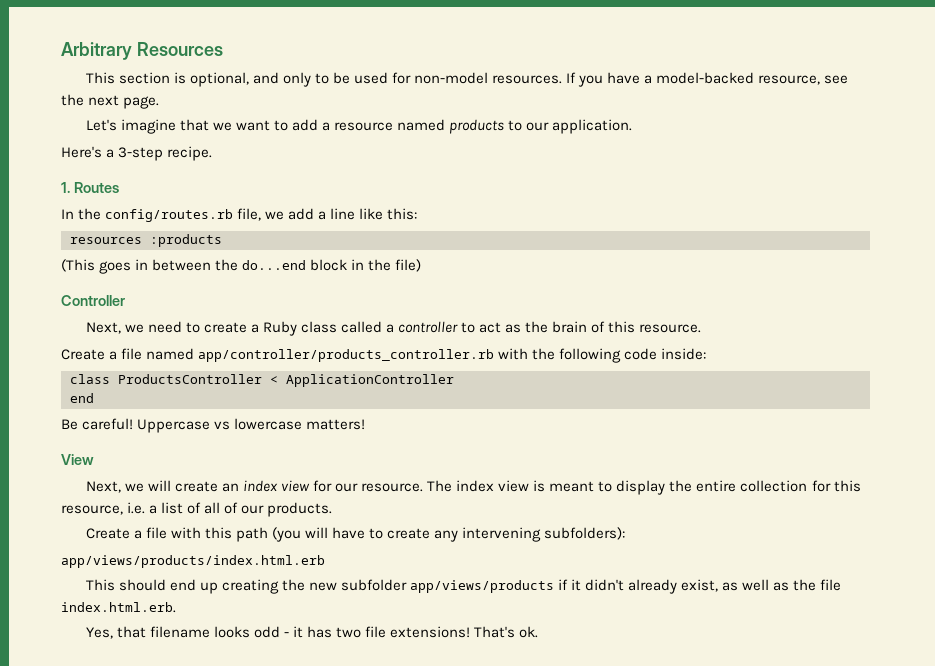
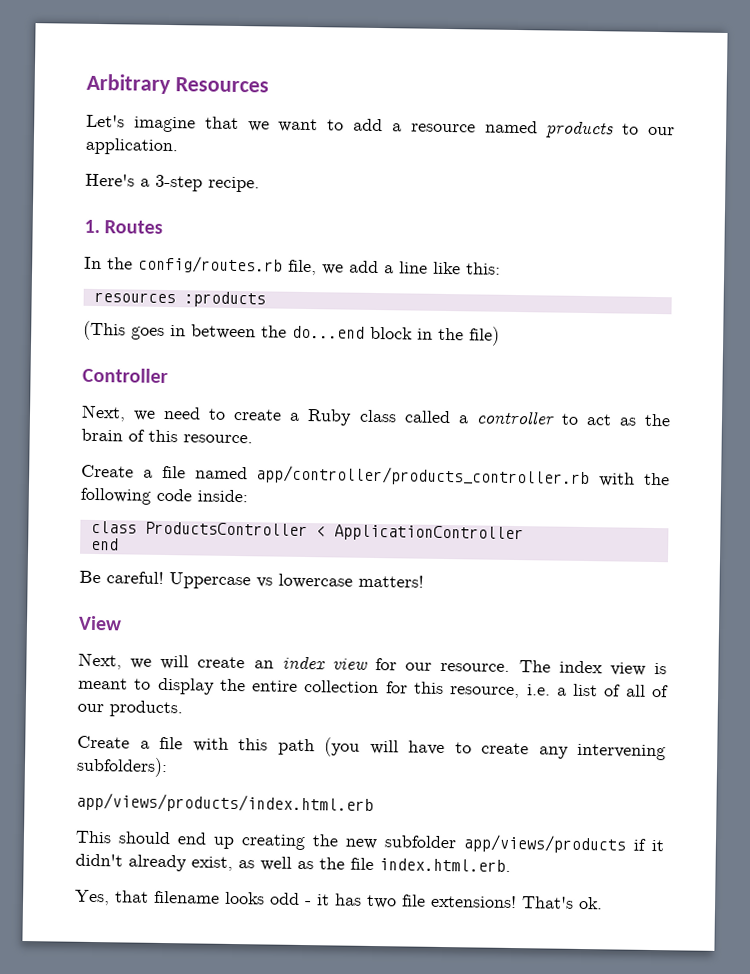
- This section is optional, and only to be used for non-model resources. If you have a model-backed resource, see the next page.

